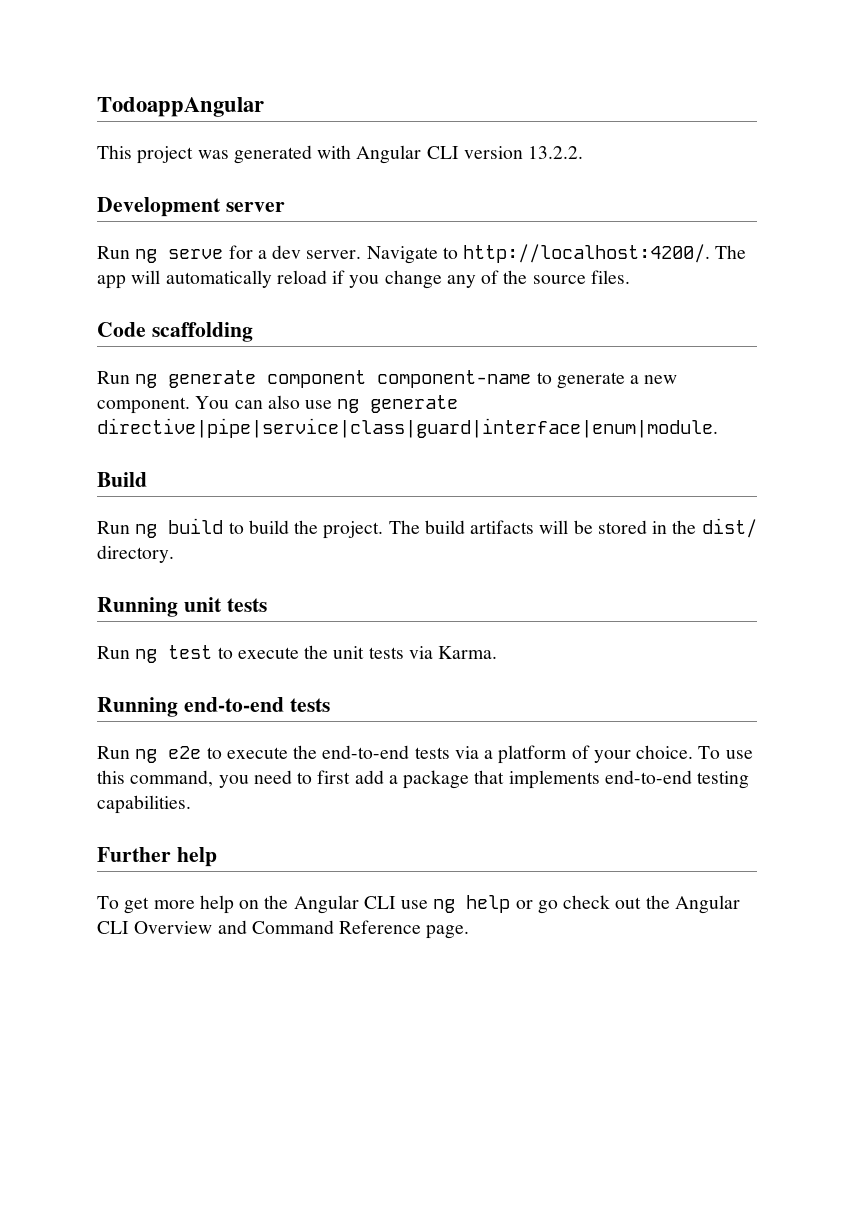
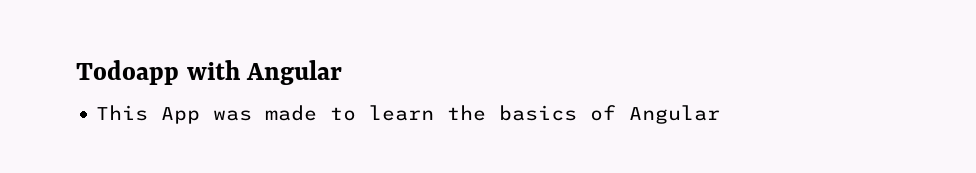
- TodoappAngular
- This project was generated with Angular CLI version 13.2.2.
- Development server
- Run ng serve for a dev server. Navigate to http://localhost:4200/. The app will automatically reload if you change any of the source files.
- Code scaffolding
- Run ng generate component component-name to generate a new component. You can also use ng generate directive|pipe|service|class|guard|interface|enum|module.
- Build
- Run ng build to build the project. The build artifacts will be stored in the dist/ directory.
- Running unit tests
- Run ng test to execute the unit tests via Karma.
- Running end-to-end tests
- Run ng e2e to execute the end-to-end tests via a platform of your choice. To use this command, you need to first add a package that implements end-to-end testing capabilities.
- Further help
- To get more help on the Angular CLI use ng help or go check out the Angular CLI Overview and Command Reference page.
+ Todoapp with Angular
+ This App was made to learn the basics of Angular

